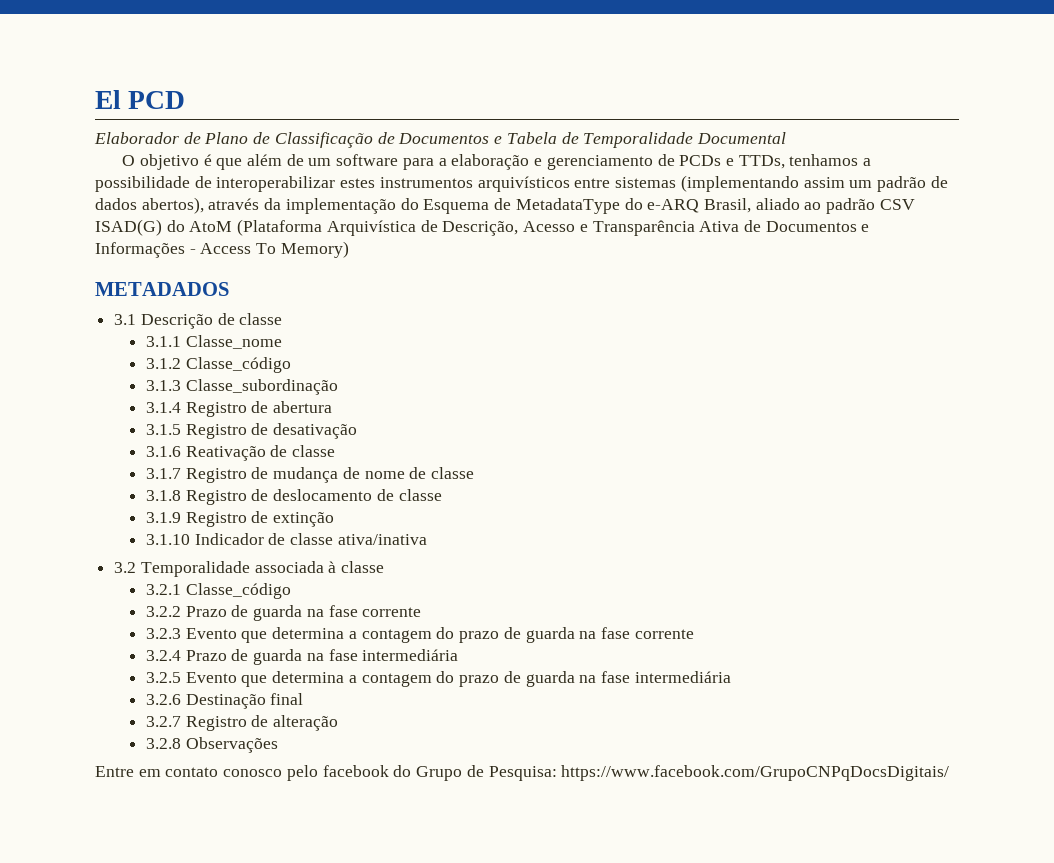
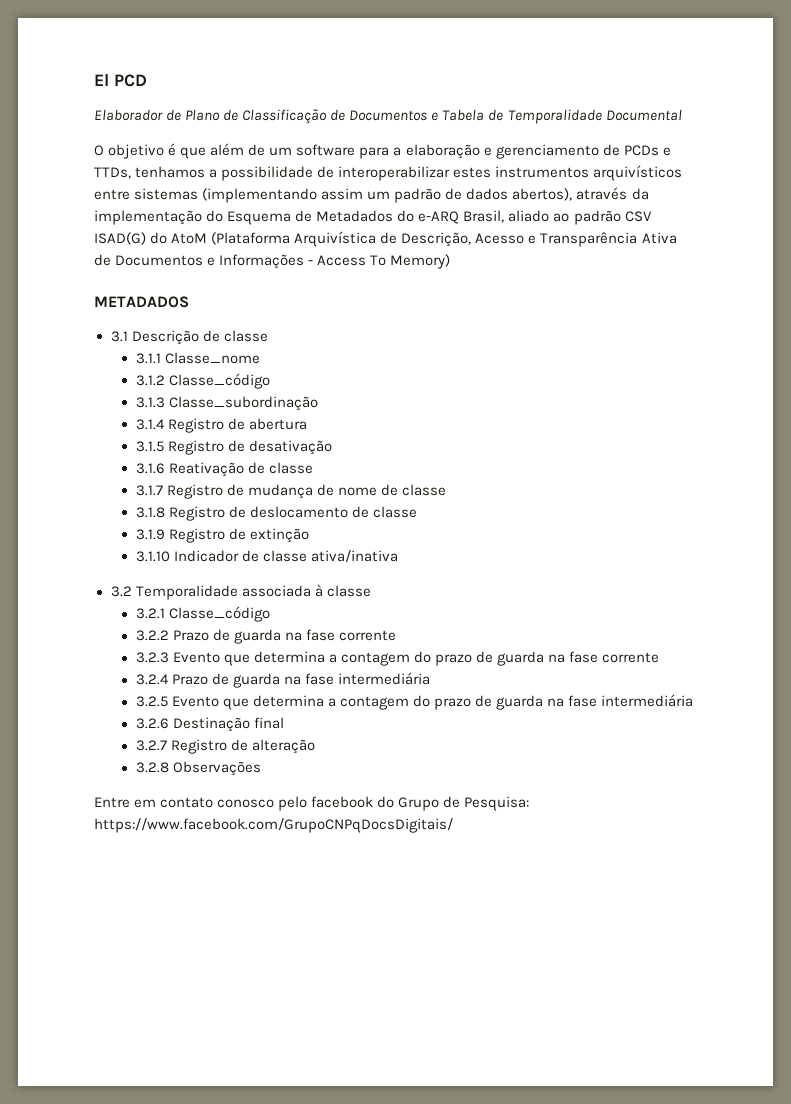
- O objetivo é que além de um software para a elaboração e gerenciamento de PCDs e TTDs, tenhamos a possibilidade de interoperabilizar estes instrumentos arquivísticos entre sistemas (implementando assim um padrão de dados abertos), através da implementação do Esquema de MetadataType do e-ARQ Brasil, aliado ao padrão CSV ISAD(G) do AtoM (Plataforma Arquivística de Descrição, Acesso e Transparência Ativa de Documentos e Informações - Access To Memory)
+ O objetivo é que além de um software para a elaboração e gerenciamento de PCDs e TTDs, tenhamos a possibilidade de interoperabilizar estes instrumentos arquivísticos entre sistemas (implementando assim um padrão de dados abertos), através da implementação do Esquema de Metadados do e-ARQ Brasil, aliado ao padrão CSV ISAD(G) do AtoM (Plataforma Arquivística de Descrição, Acesso e Transparência Ativa de Documentos e Informações - Access To Memory)

